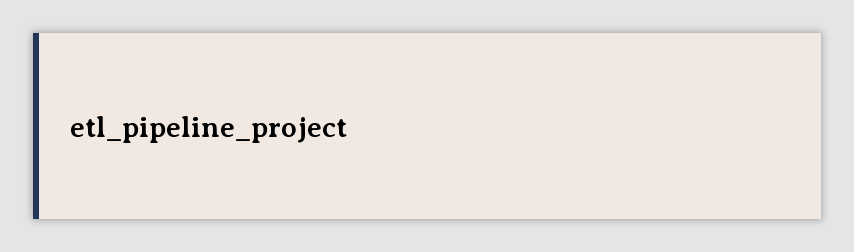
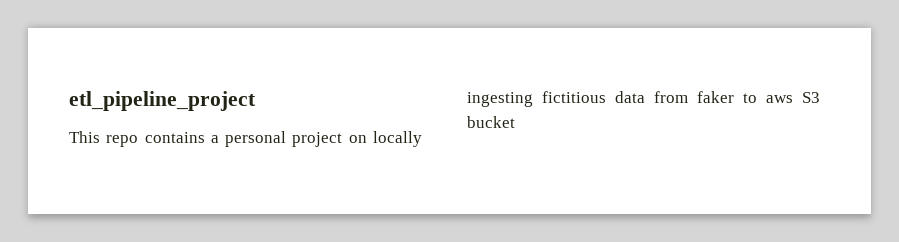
+ This repo contains a personal project on locally ingesting fictitious data from faker to aws S3 bucket

